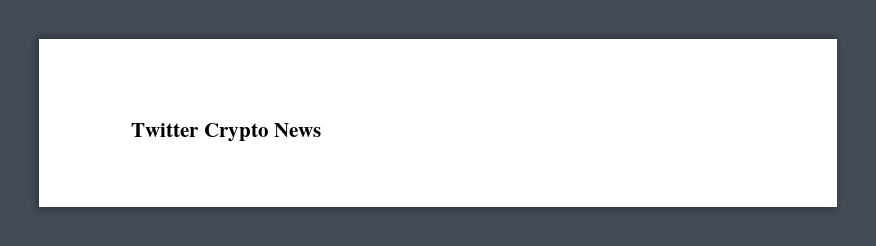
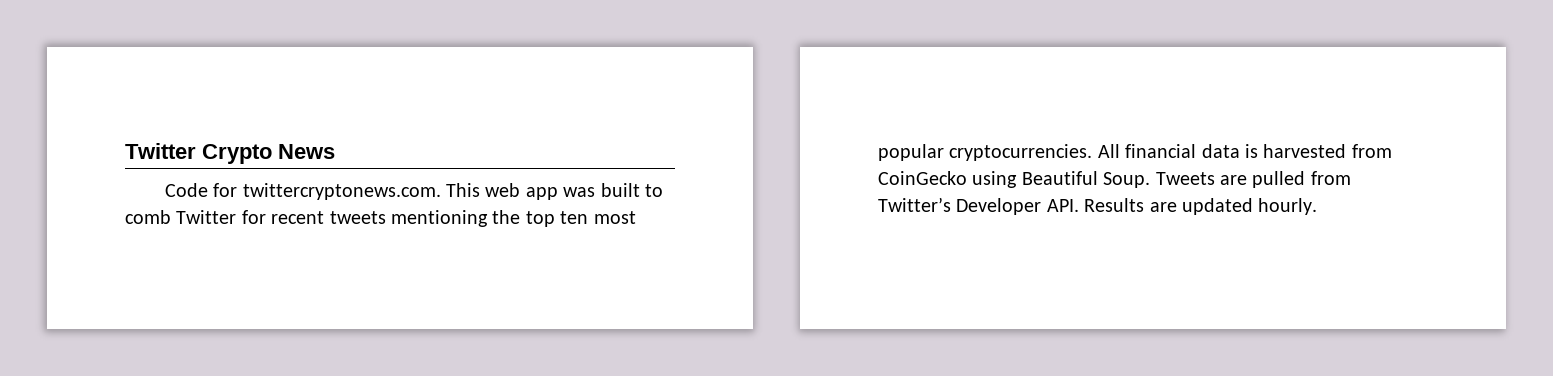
+ Code for twittercryptonews.com. This web app was built to comb Twitter for recent tweets mentioning the top ten most popular cryptocurrencies. All financial data is harvested from CoinGecko using Beautiful Soup. Tweets are pulled from Twitter’s Developer API. Results are updated hourly.

